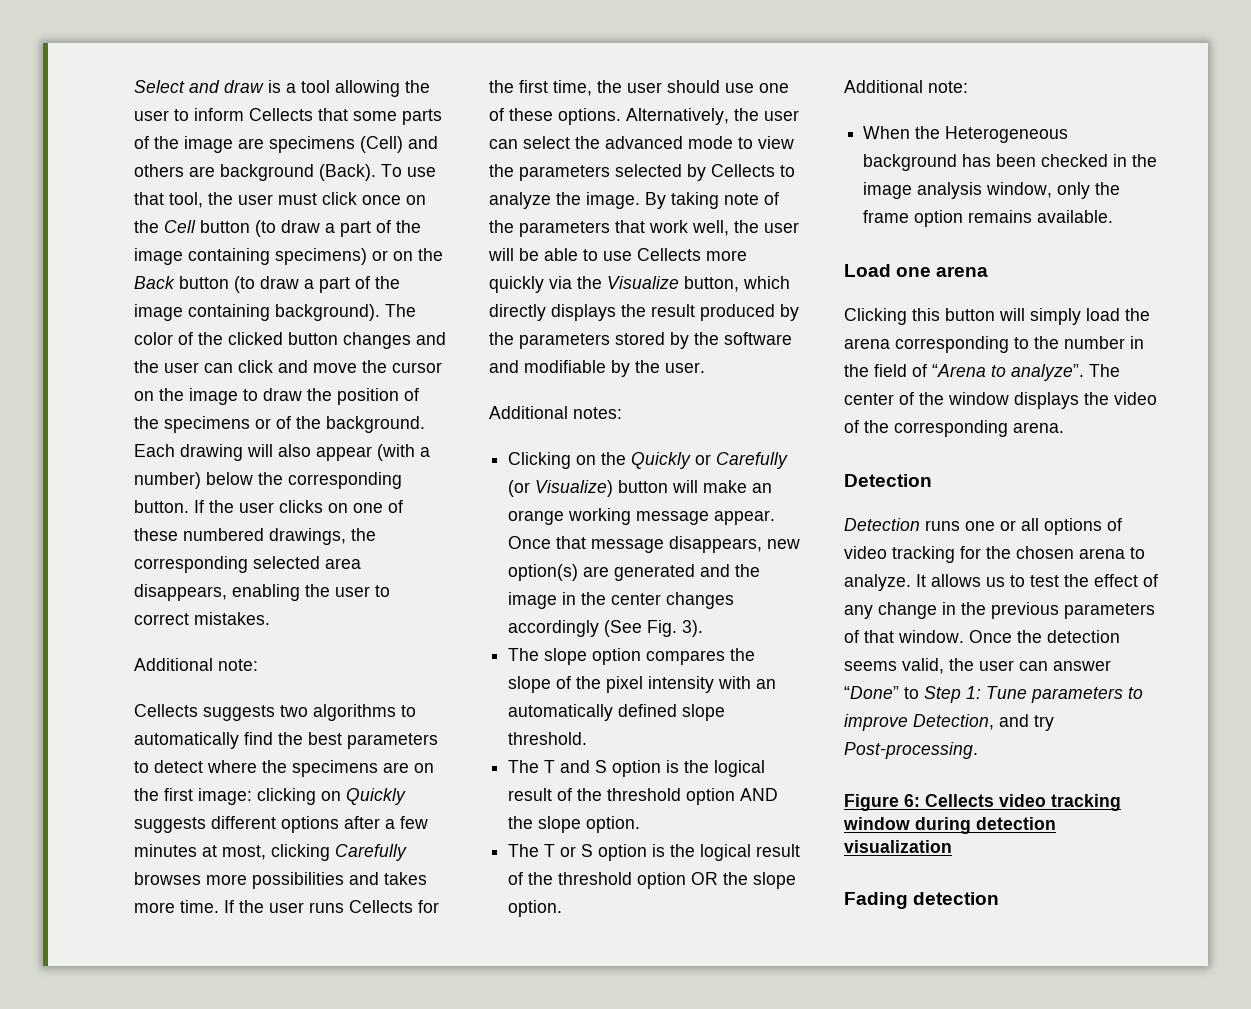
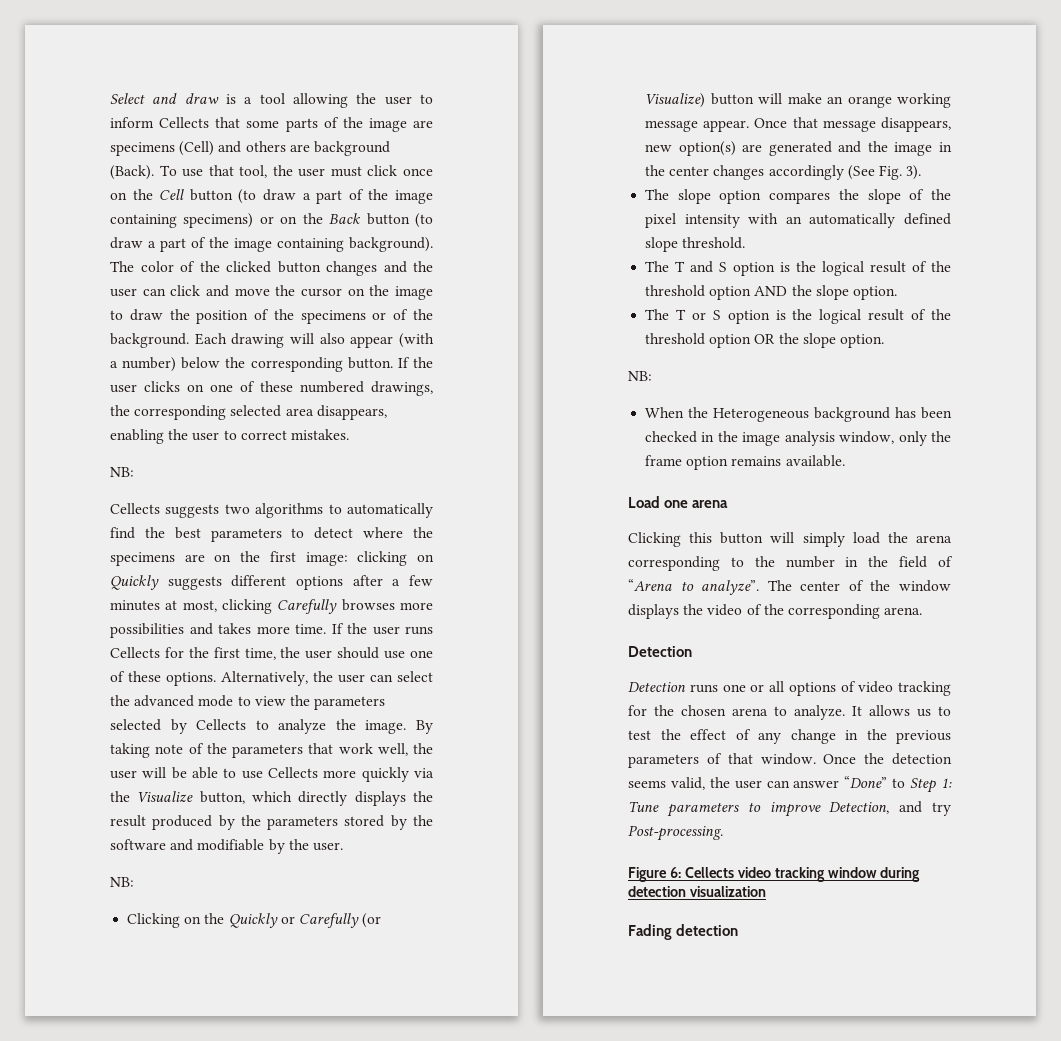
  If the user clicks on one of these numbered drawings, the corresponding selected area disappears, enabling the user to correct mistakes.
- Additional note:
+ NB:
  By taking note of the parameters that work well, the user will be able to use Cellects more quickly via the Visualize button, which directly displays the result produced by the parameters stored by the software and modifiable by the user.
- Additional notes:
+ NB:
  The T or S option is the logical result of the threshold option OR the slope option.
- Additional note:
+ NB:

